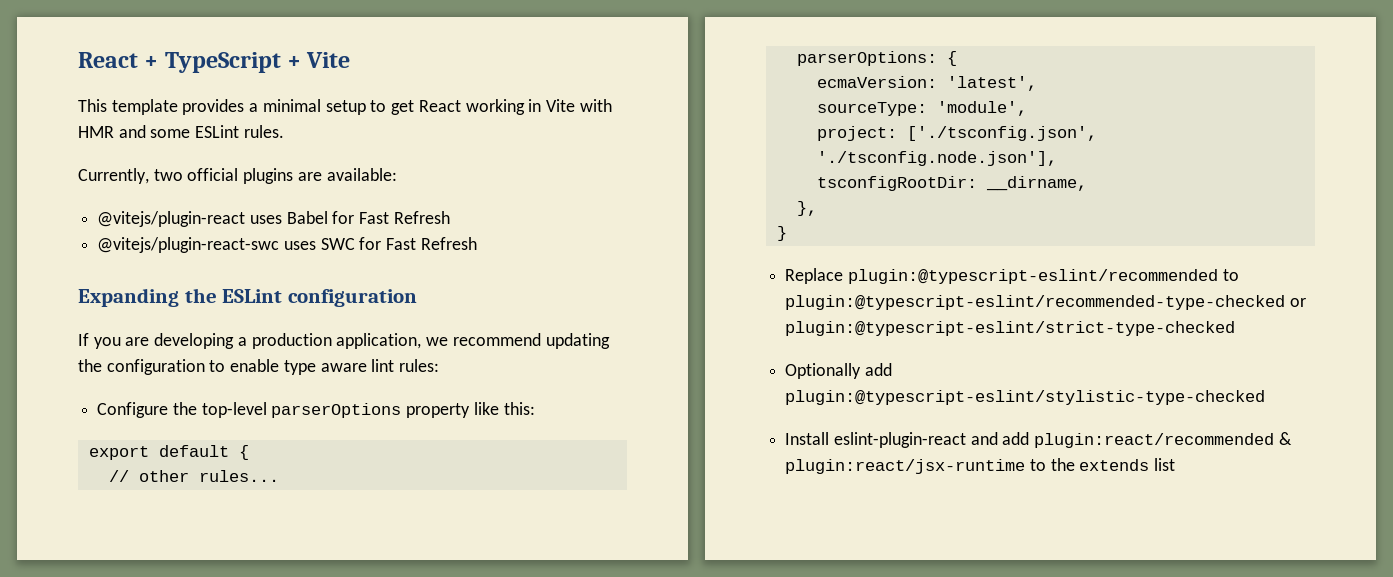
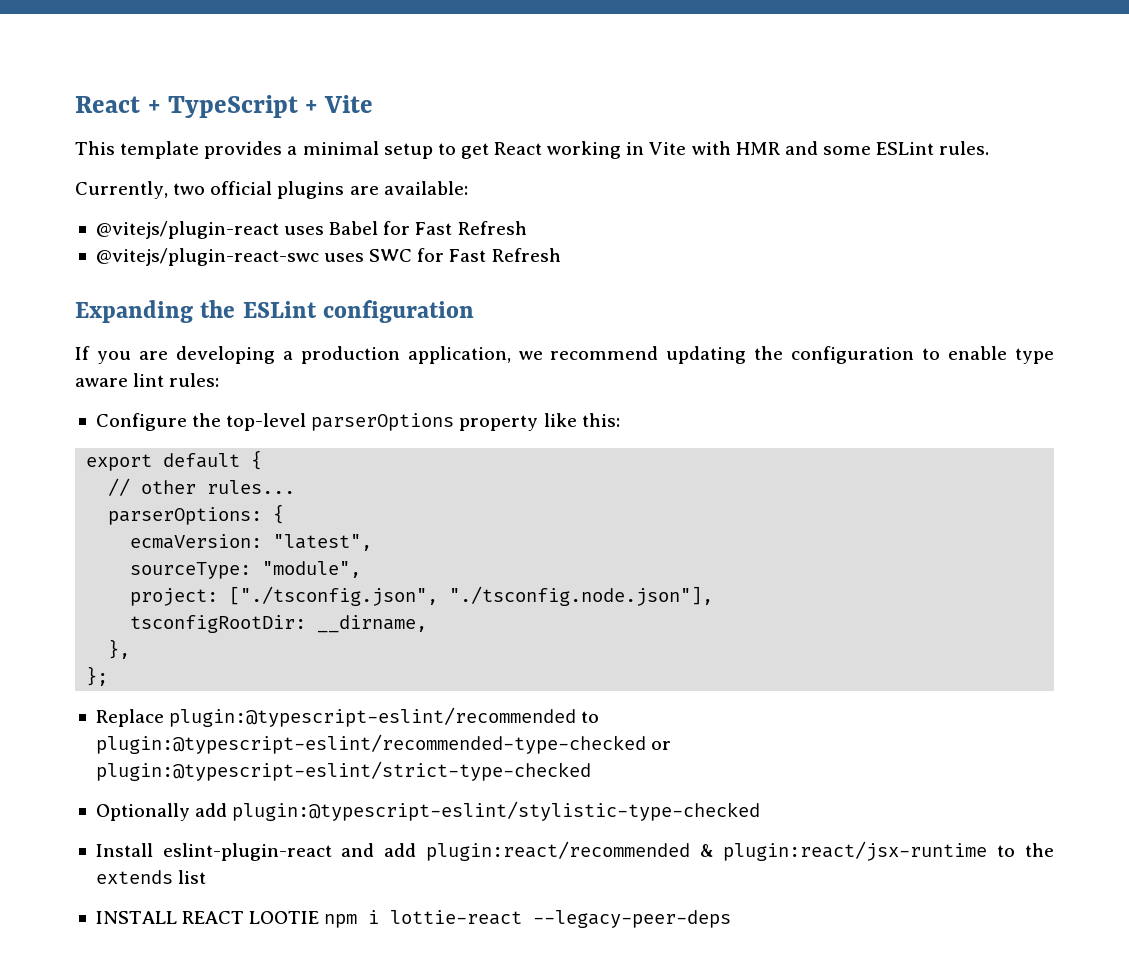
- ecmaVersion: 'latest',
+ ecmaVersion: "latest",
- sourceType: 'module',
+ sourceType: "module",
- project: ['./tsconfig.json', './tsconfig.node.json'],
+ project: ["./tsconfig.json", "./tsconfig.node.json"],
- }
+ };
+ INSTALL REACT LOOTIE npm i lottie-react --legacy-peer-deps

